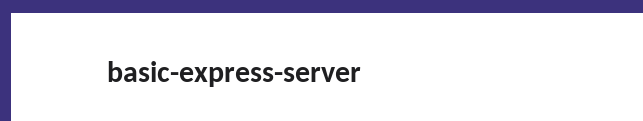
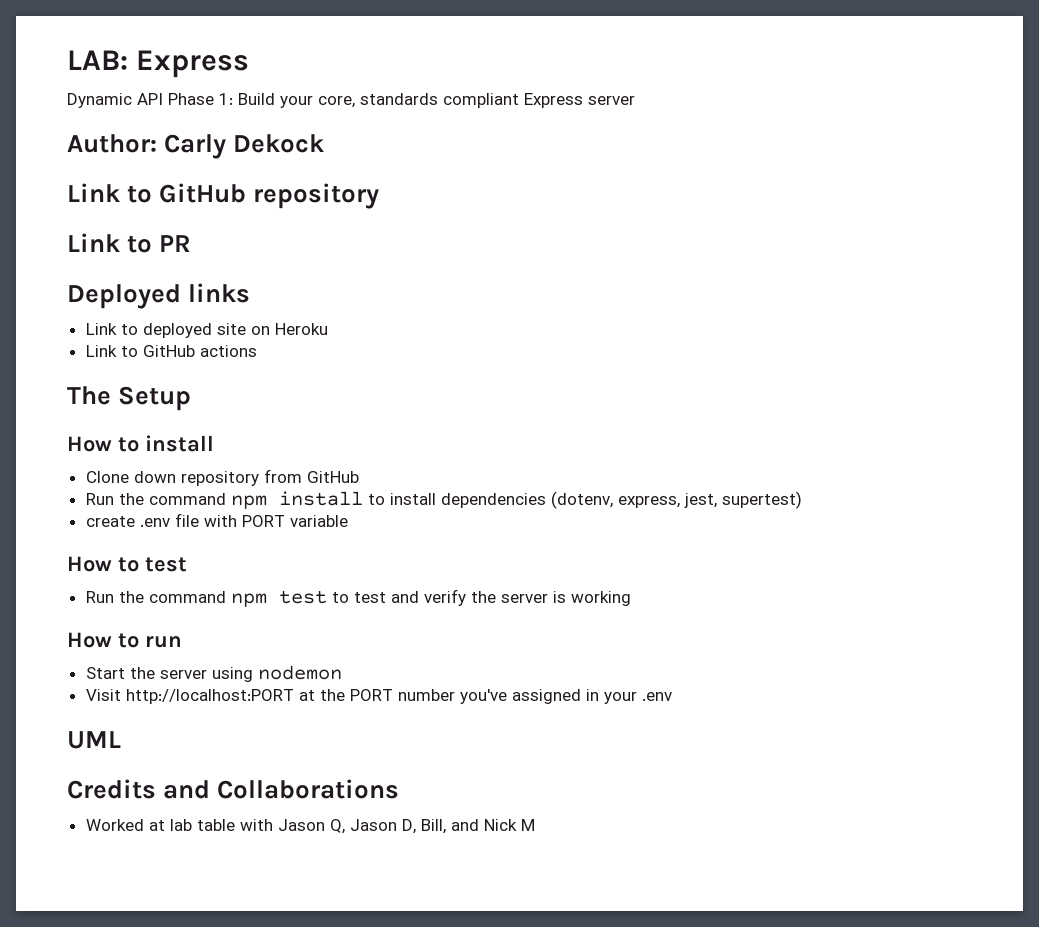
- basic-express-server
+ LAB: Express
+ Dynamic API Phase 1: Build your core, standards compliant Express server
+ Author: Carly Dekock
+ Link to GitHub repository
+ Link to PR
+ Deployed links
+ Link to deployed site on Heroku
+ Link to GitHub actions
+ The Setup
+ How to install
+ Clone down repository from GitHub
+ Run the command npm install to install dependencies (dotenv, express, jest, supertest)
+ create .env file with PORT variable
+ How to test
+ Run the command npm test to test and verify the server is working
+ How to run
+ Start the server using nodemon
+ Visit http://localhost:PORT at the PORT number you've assigned in your .env
+ UML
+ Credits and Collaborations
+ Worked at lab table with Jason Q, Jason D, Bill, and Nick M

